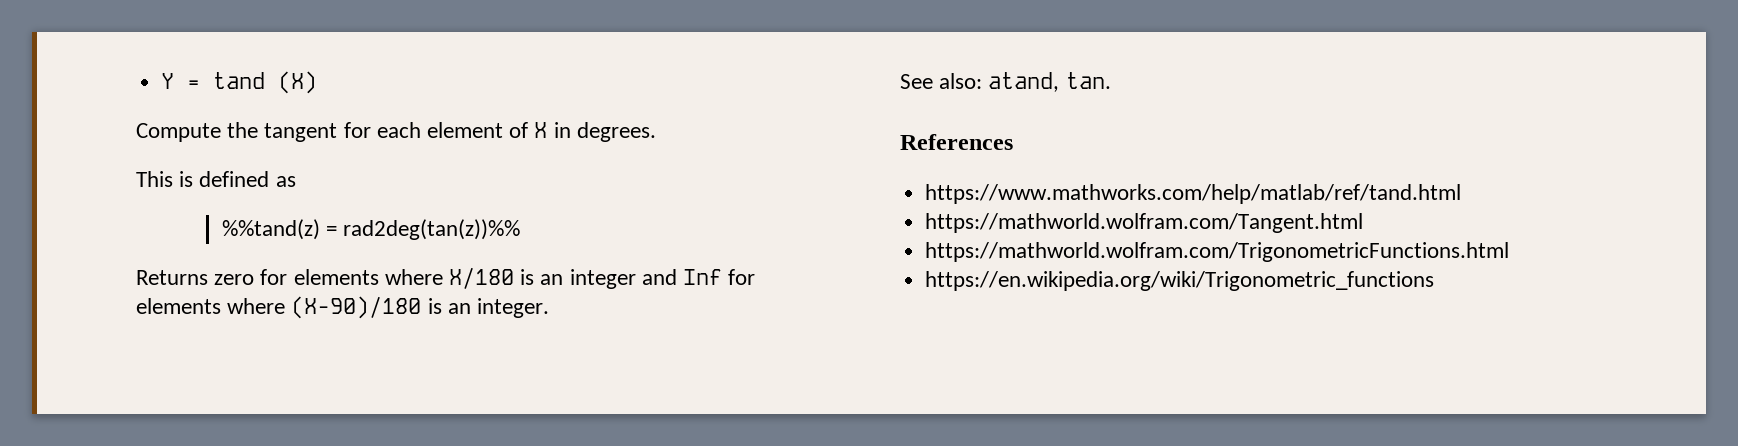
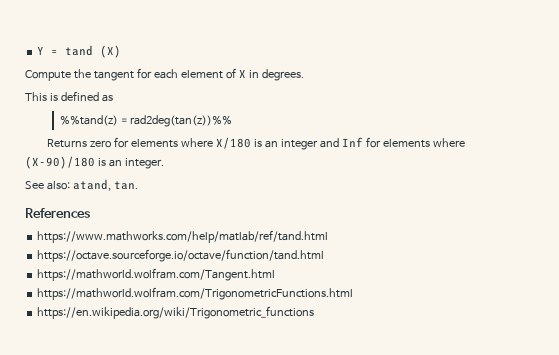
+ https://octave.sourceforge.io/octave/function/tand.html

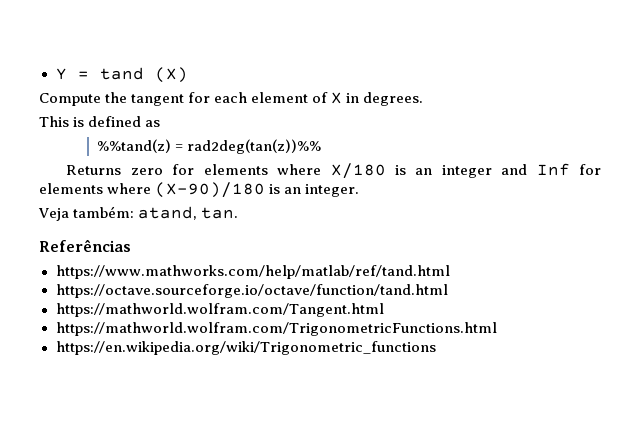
- See also: atand, tan.
+ Veja também: atand, tan.
- References
+ Referências

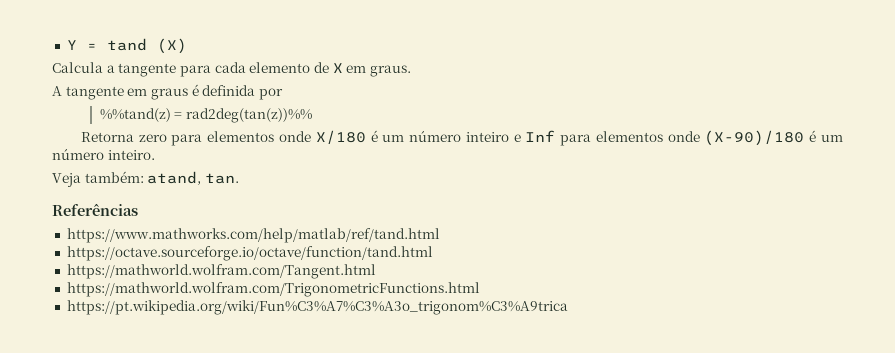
- Compute the tangent for each element of X in degrees.
- This is defined as
+ Calcula a tangente para cada elemento de X em graus.
+ A tangente em graus é definida por
  %%tand(z) = rad2deg(tan(z))%%
- Returns zero for elements where X/180 is an integer and Inf for elements where (X-90)/180 is an integer.
+ Retorna zero para elementos onde X/180 é um número inteiro e Inf para elementos onde (X-90)/180 é um número inteiro.
- https://en.wikipedia.org/wiki/Trigonometric_functions
+ https://pt.wikipedia.org/wiki/Fun%C3%A7%C3%A3o_trigonom%C3%A9trica

